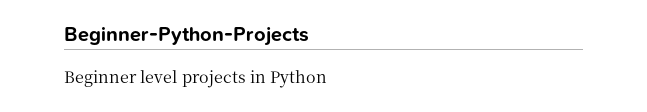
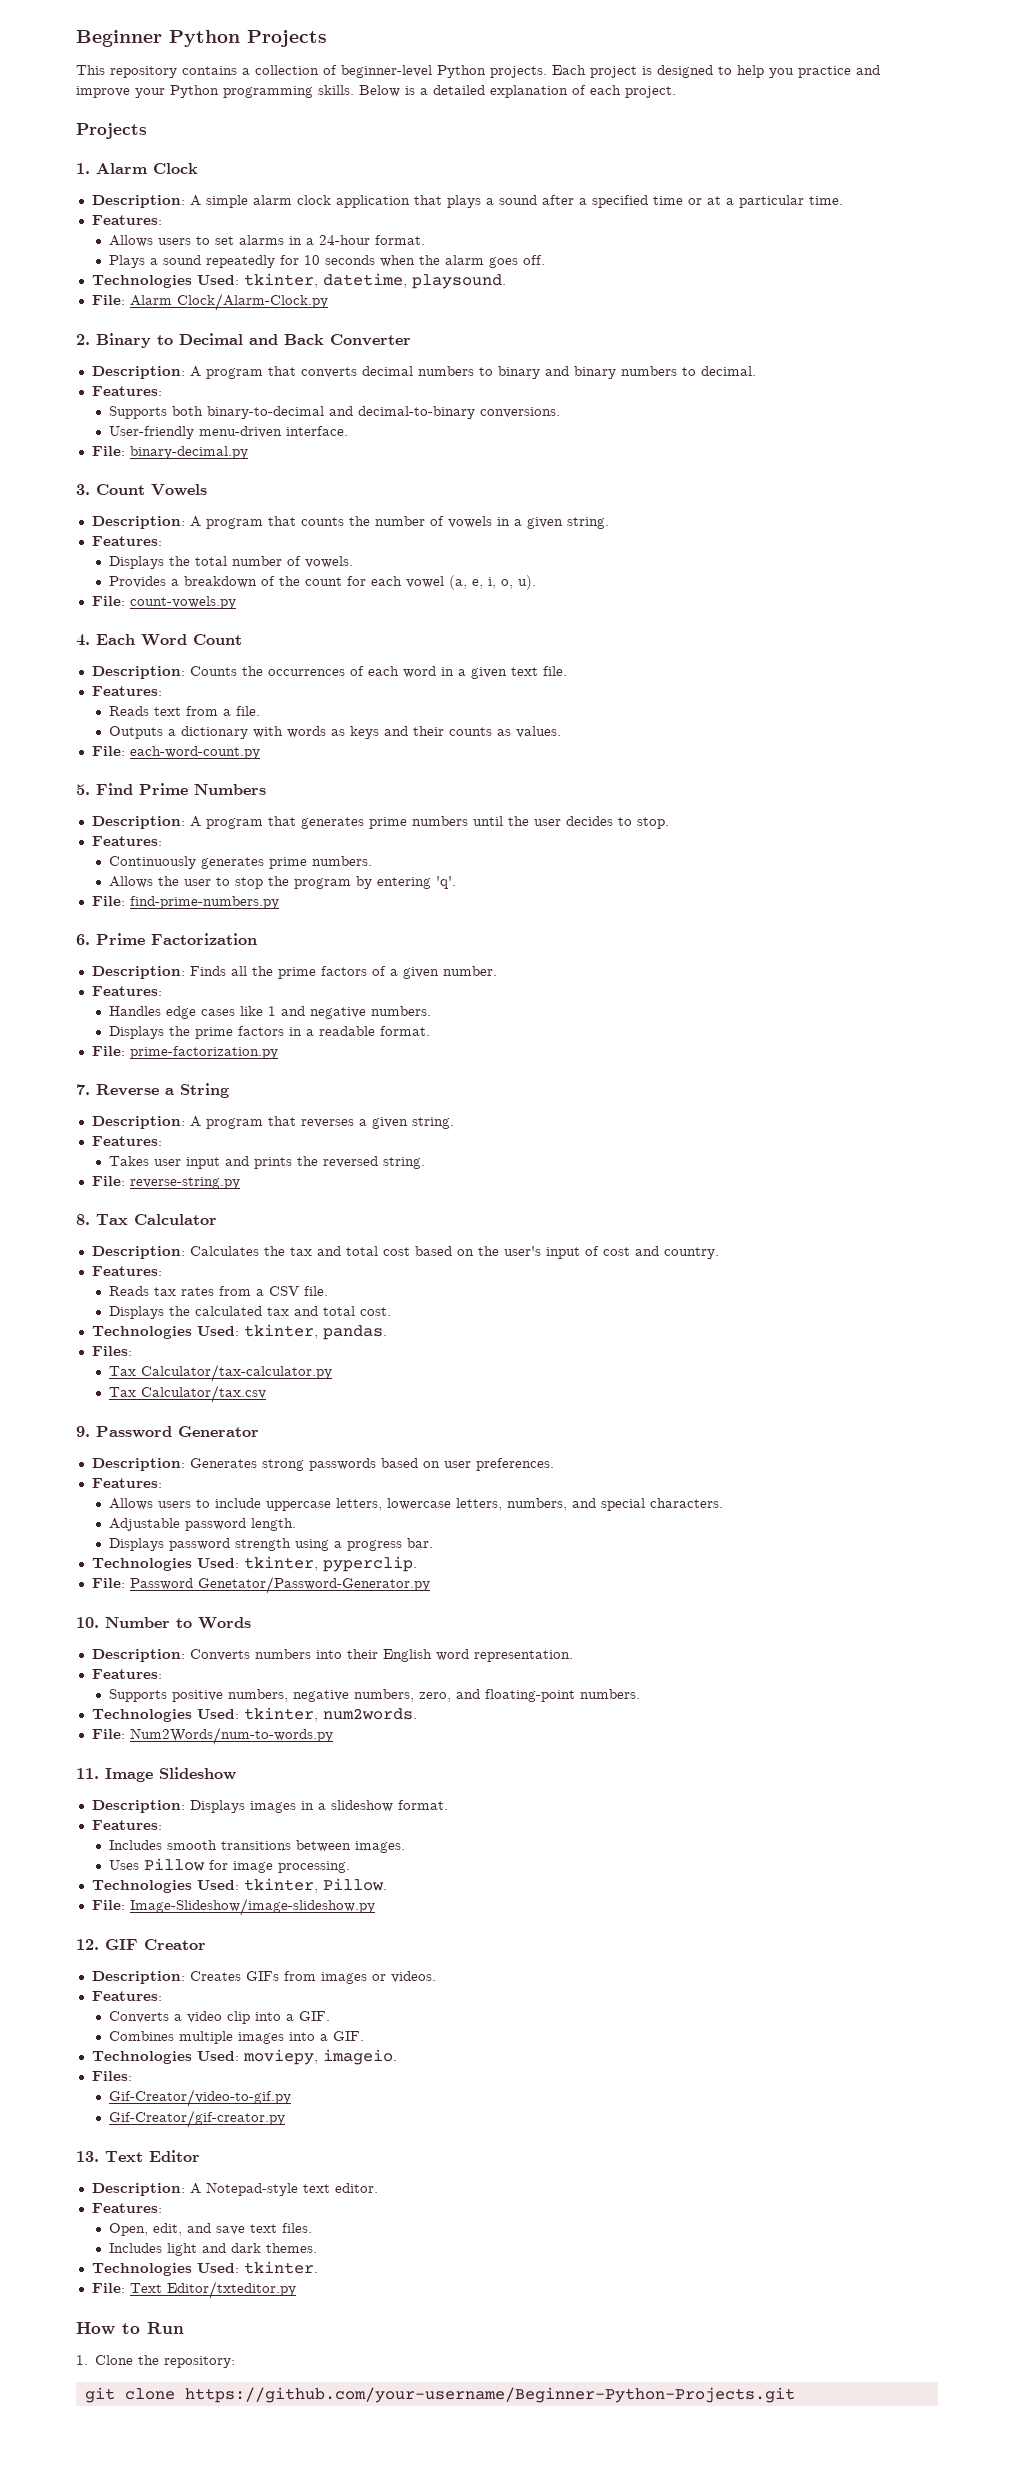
- Beginner-Python-Projects
- Beginner level projects in Python
+ Beginner Python Projects
+ This repository contains a collection of beginner-level Python projects. Each project is designed to help you practice and improve your Python programming skills. Below is a detailed explanation of each project.
+ Projects
+ 1. Alarm Clock
+ Description: A simple alarm clock application that plays a sound after a specified time or at a particular time.
+ Features:
+ Allows users to set alarms in a 24-hour format.
+ Plays a sound repeatedly for 10 seconds when the alarm goes off.
+ Technologies Used: tkinter, datetime, playsound.
+ File: Alarm Clock/Alarm-Clock.py
+ 2. Binary to Decimal and Back Converter
+ Description: A program that converts decimal numbers to binary and binary numbers to decimal.
+ Features:
+ Supports both binary-to-decimal and decimal-to-binary conversions.
+ User-friendly menu-driven interface.
+ File: binary-decimal.py
+ 3. Count Vowels
+ Description: A program that counts the number of vowels in a given string.
+ Features:
+ Displays the total number of vowels.
+ Provides a breakdown of the count for each vowel (a, e, i, o, u).
+ File: count-vowels.py
+ 4. Each Word Count
+ Description: Counts the occurrences of each word in a given text file.
+ Features:
+ Reads text from a file.
+ Outputs a dictionary with words as keys and their counts as values.
+ File: each-word-count.py
+ 5. Find Prime Numbers
+ Description: A program that generates prime numbers until the user decides to stop.
+ Features:
+ Continuously generates prime numbers.
+ Allows the user to stop the program by entering 'q'.
+ File: find-prime-numbers.py
+ 6. Prime Factorization
+ Description: Finds all the prime factors of a given number.
+ Features:
+ Handles edge cases like 1 and negative numbers.
+ Displays the prime factors in a readable format.
+ File: prime-factorization.py
+ 7. Reverse a String
+ Description: A program that reverses a given string.
+ Features:
+ Takes user input and prints the reversed string.
+ File: reverse-string.py
+ 8. Tax Calculator
+ Description: Calculates the tax and total cost based on the user's input of cost and country.
+ Features:
+ Reads tax rates from a CSV file.
+ Displays the calculated tax and total cost.
+ Technologies Used: tkinter, pandas.
+ Files:
+ Tax Calculator/tax-calculator.py
+ Tax Calculator/tax.csv
+ 9. Password Generator
+ Description: Generates strong passwords based on user preferences.
+ Features:
+ Allows users to include uppercase letters, lowercase letters, numbers, and special characters.
+ Adjustable password length.
+ Displays password strength using a progress bar.
+ Technologies Used: tkinter, pyperclip.
+ File: Password Genetator/Password-Generator.py
+ 10. Number to Words
+ Description: Converts numbers into their English word representation.
+ Features:
+ Supports positive numbers, negative numbers, zero, and floating-point numbers.
+ Technologies Used: tkinter, num2words.
+ File: Num2Words/num-to-words.py
+ 11. Image Slideshow
+ Description: Displays images in a slideshow format.
+ Features:
+ Includes smooth transitions between images.
+ Uses Pillow for image processing.
+ Technologies Used: tkinter, Pillow.
+ File: Image-Slideshow/image-slideshow.py
+ 12. GIF Creator
+ Description: Creates GIFs from images or videos.
+ Features:
+ Converts a video clip into a GIF.
+ Combines multiple images into a GIF.
+ Technologies Used: moviepy, imageio.
+ Files:
+ Gif-Creator/video-to-gif.py
+ Gif-Creator/gif-creator.py
+ 13. Text Editor
+ Description: A Notepad-style text editor.
+ Features:
+ Open, edit, and save text files.
+ Includes light and dark themes.
+ Technologies Used: tkinter.
+ File: Text Editor/txteditor.py
+ How to Run
+ 1. Clone the repository:
+ git clone https://github.com/your-username/Beginner-Python-Projects.git

